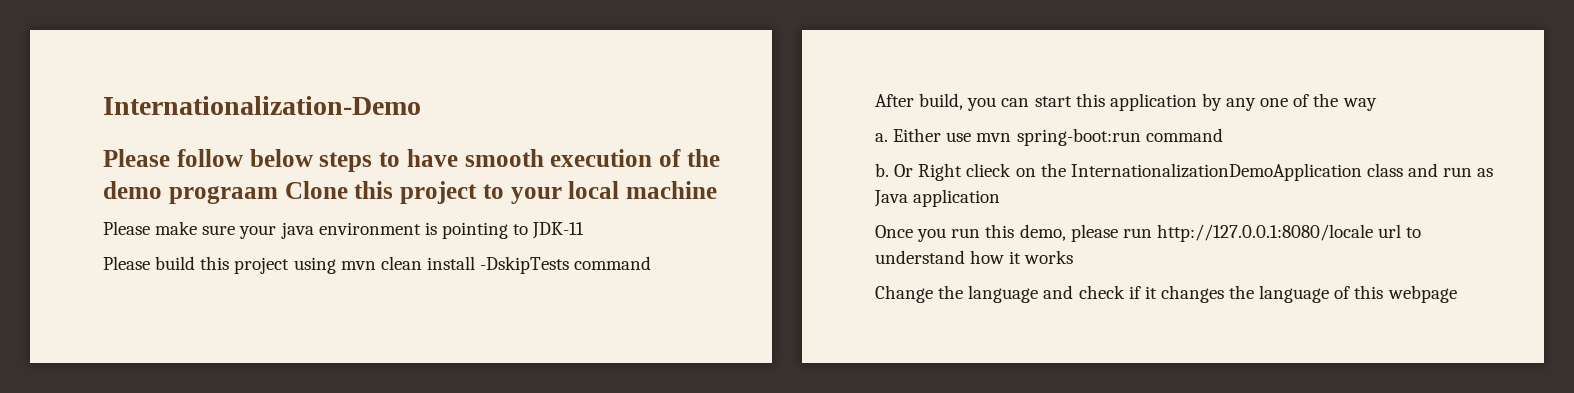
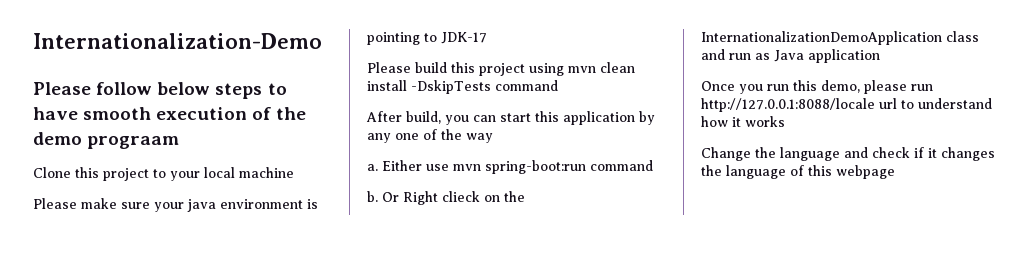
- Please follow below steps to have smooth execution of the demo prograam Clone this project to your local machine
+ Please follow below steps to have smooth execution of the demo prograam
+ Clone this project to your local machine
- Please make sure your java environment is pointing to JDK-11
+ Please make sure your java environment is pointing to JDK-17
- Once you run this demo, please run http://127.0.0.1:8080/locale url to understand how it works
+ Once you run this demo, please run http://127.0.0.1:8088/locale url to understand how it works

